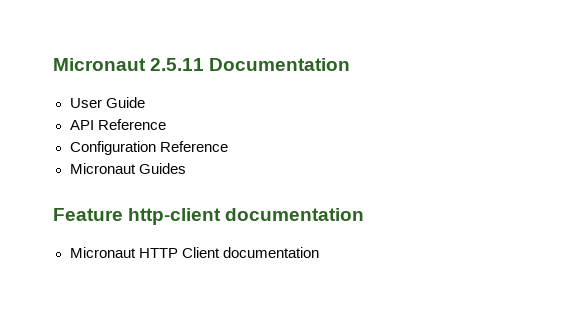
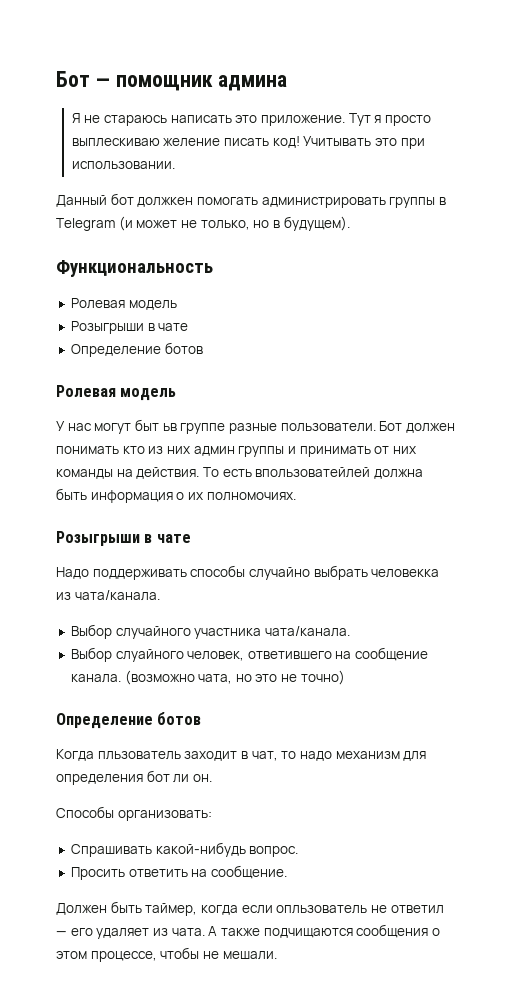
- Micronaut 2.5.11 Documentation
- User Guide
- API Reference
- Configuration Reference
- Micronaut Guides
- Feature http-client documentation
- Micronaut HTTP Client documentation
+ Бот — помощник админа
+ Я не стараюсь написать это приложение. Тут я просто выплескиваю желение писать код! Учитывать это при использовании.
+ Данный бот должкен помогать администрировать группы в Telegram (и может не только, но в будущем).
+ Функциональность
+ Ролевая модель
+ Розыгрыши в чате
+ Определение ботов
+ Ролевая модель
+ У нас могут быт ьв группе разные пользователи. Бот должен понимать кто из них админ группы и принимать от них команды на действия. То есть впользоватейлей должна быть информация о их полномочиях.
+ Розыгрыши в чате
+ Надо поддерживать способы случайно выбрать человекка из чата/канала.
+ Выбор случайного участника чата/канала.
+ Выбор слуайного человек, ответившего на сообщение канала. (возможно чата, но это не точно)
+ Определение ботов
+ Когда пльзователь заходит в чат, то надо механизм для определения бот ли он.
+ Способы организовать:
+ Спрашивать какой-нибудь вопрос.
+ Просить ответить на сообщение.
+ Должен быть таймер, когда если опльзователь не ответил — его удаляет из чата. А также подчищаются сообщения о этом процессе, чтобы не мешали.

